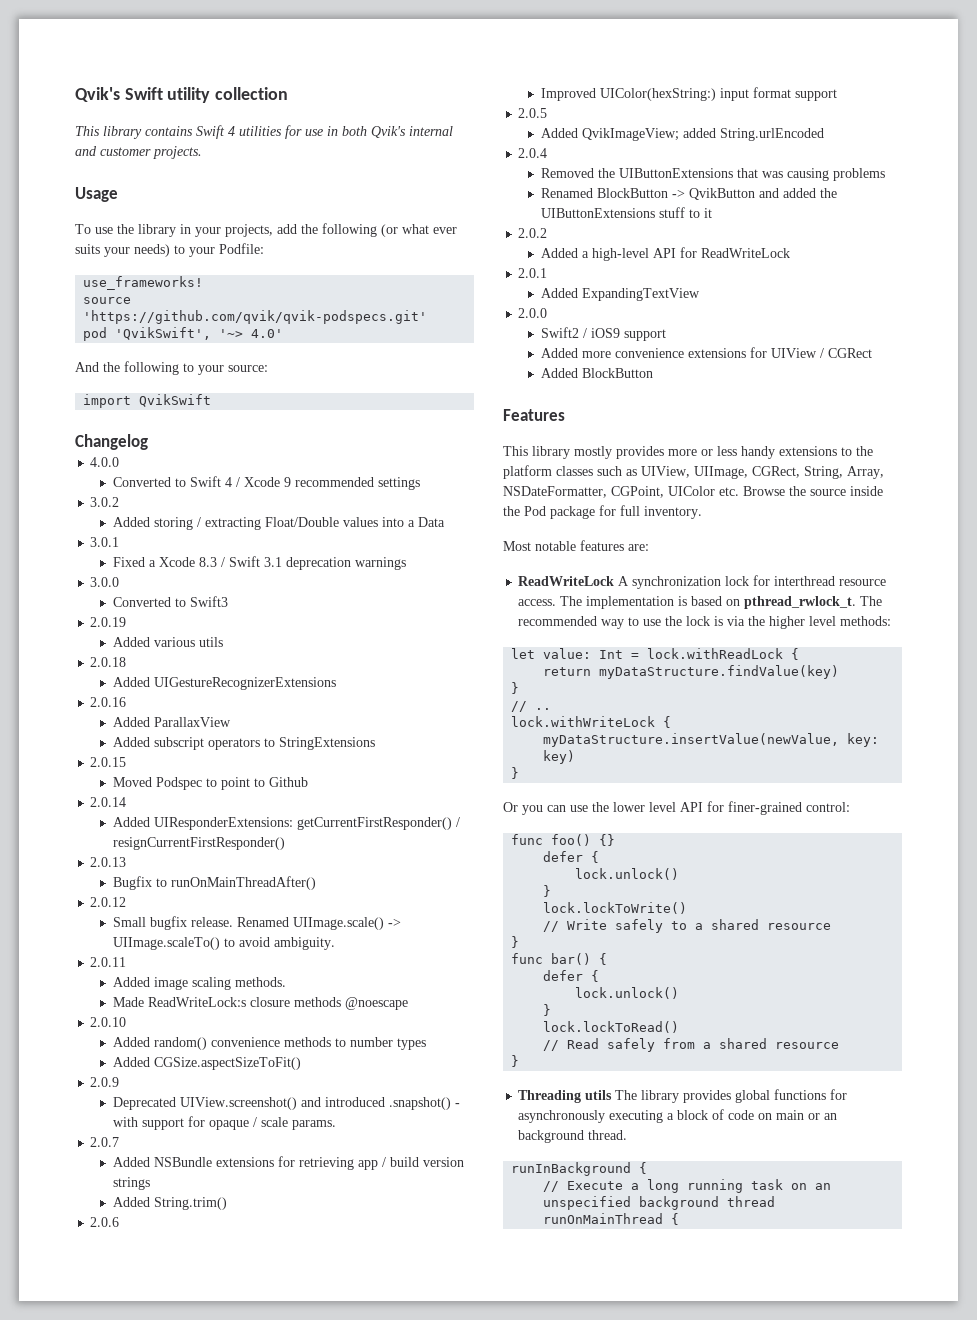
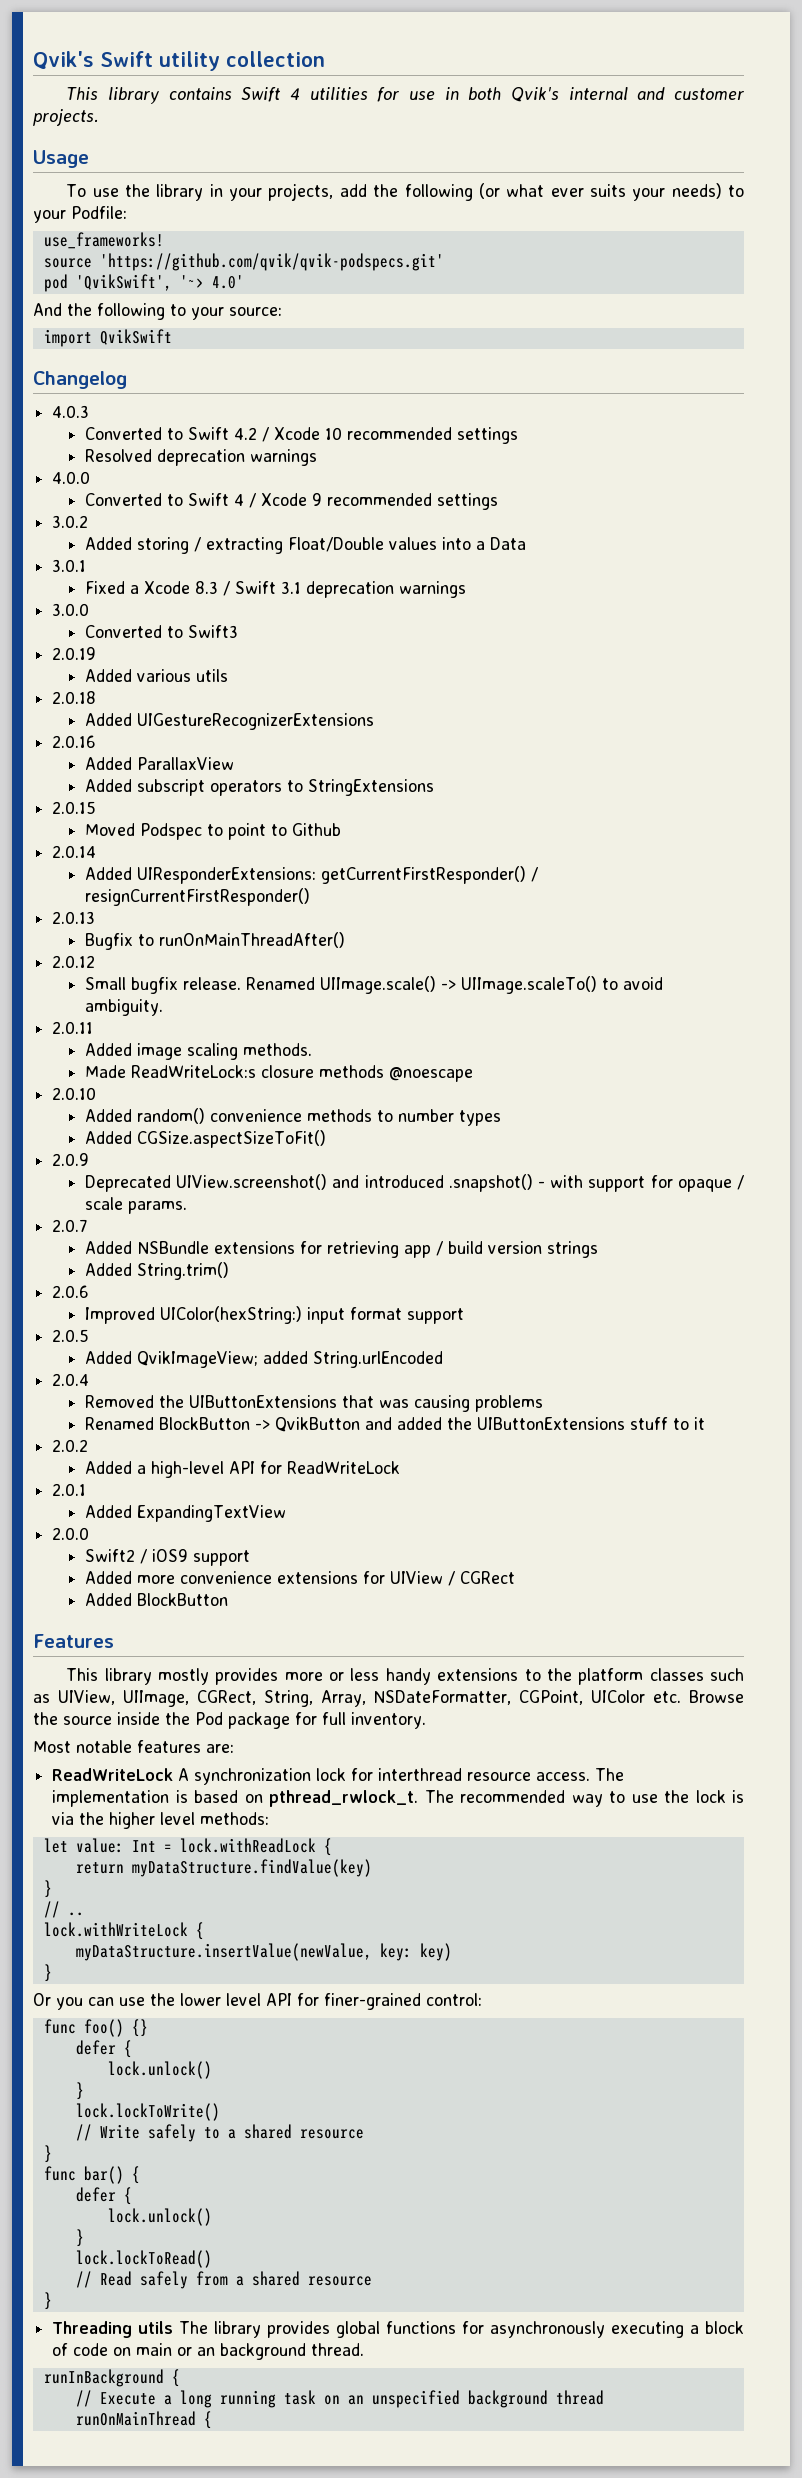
+ 4.0.3
+ Converted to Swift 4.2 / Xcode 10 recommended settings
+ Resolved deprecation warnings

